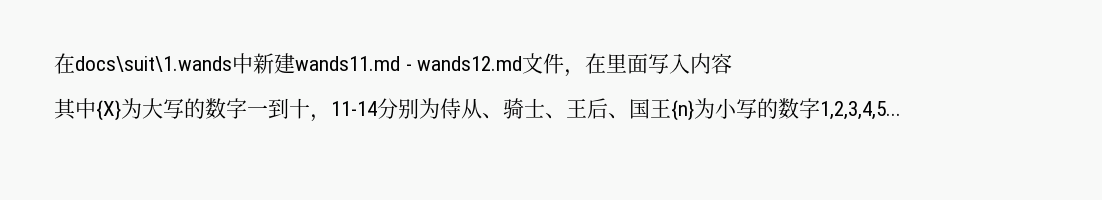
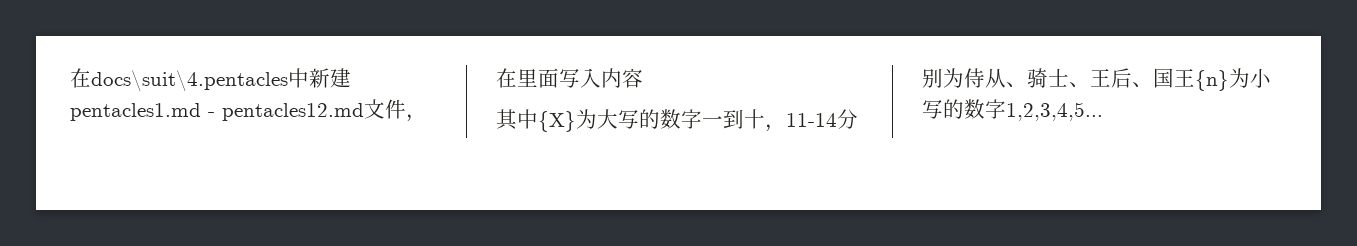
- 在docs\suit\1.wands中新建wands11.md - wands12.md文件，在里面写入内容
+ 在docs\suit\4.pentacles中新建pentacles1.md - pentacles12.md文件，在里面写入内容

